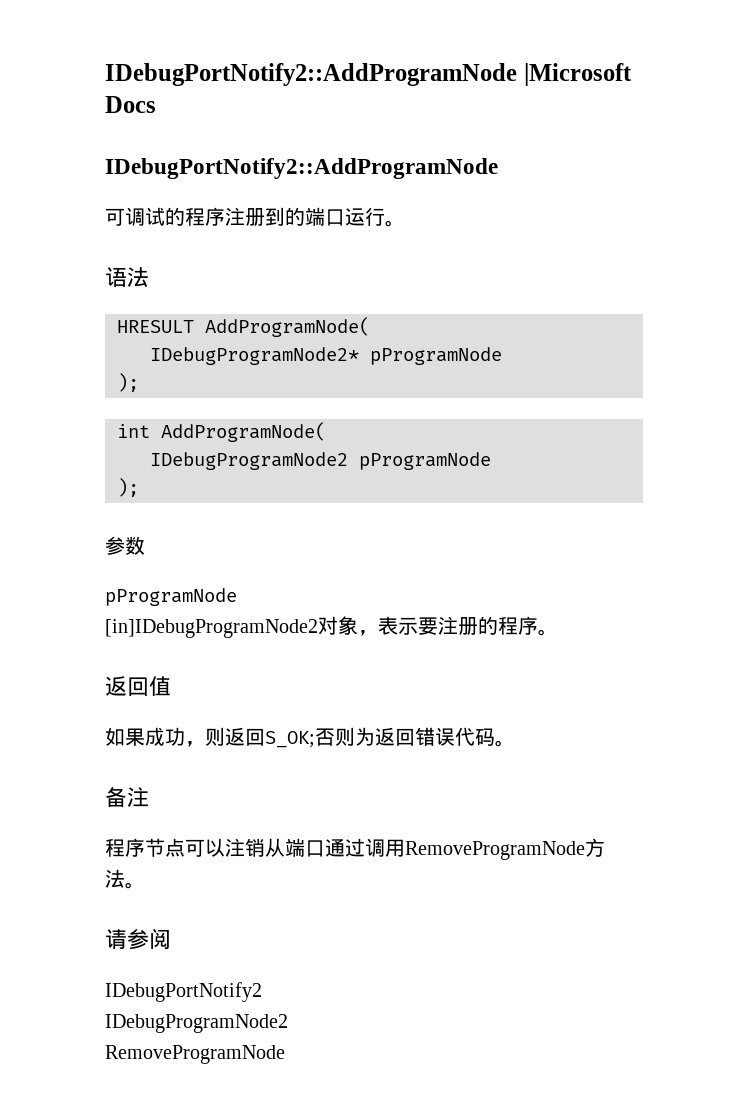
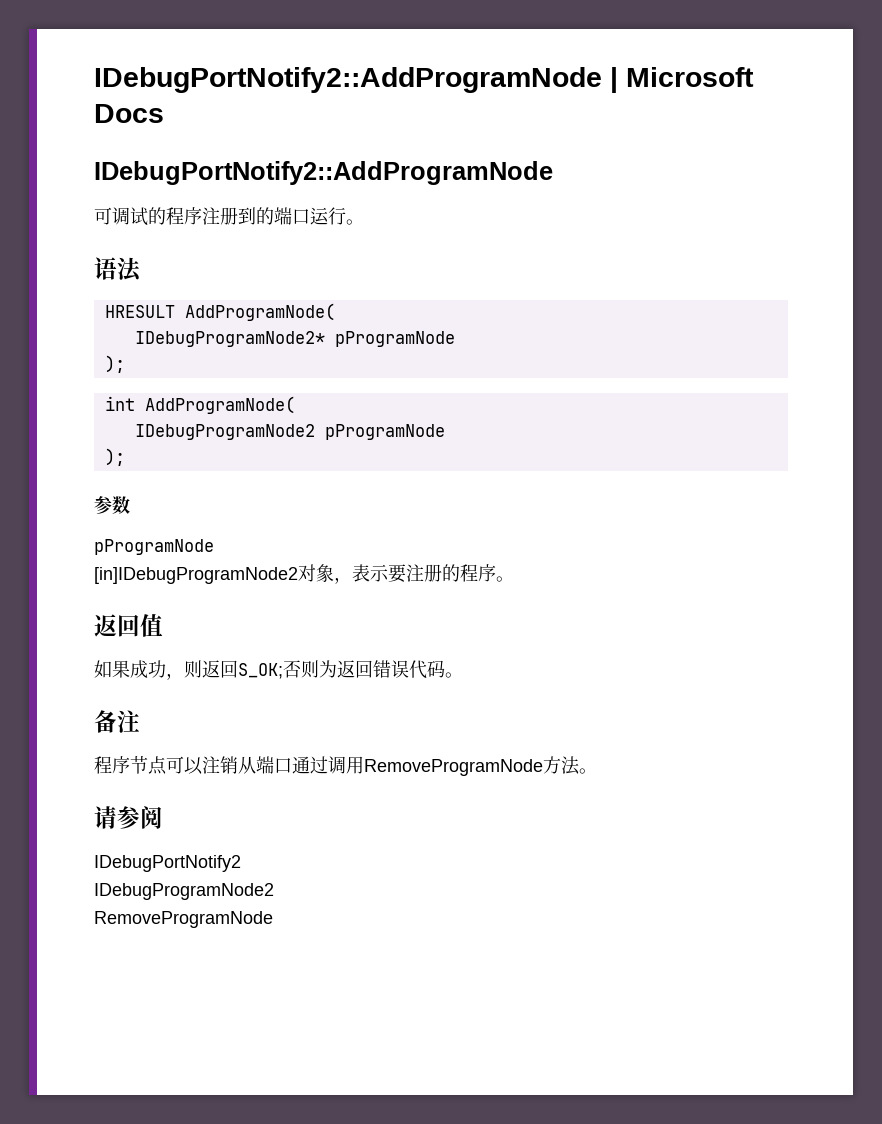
- IDebugPortNotify2::AddProgramNode |Microsoft Docs
+ IDebugPortNotify2::AddProgramNode | Microsoft Docs

